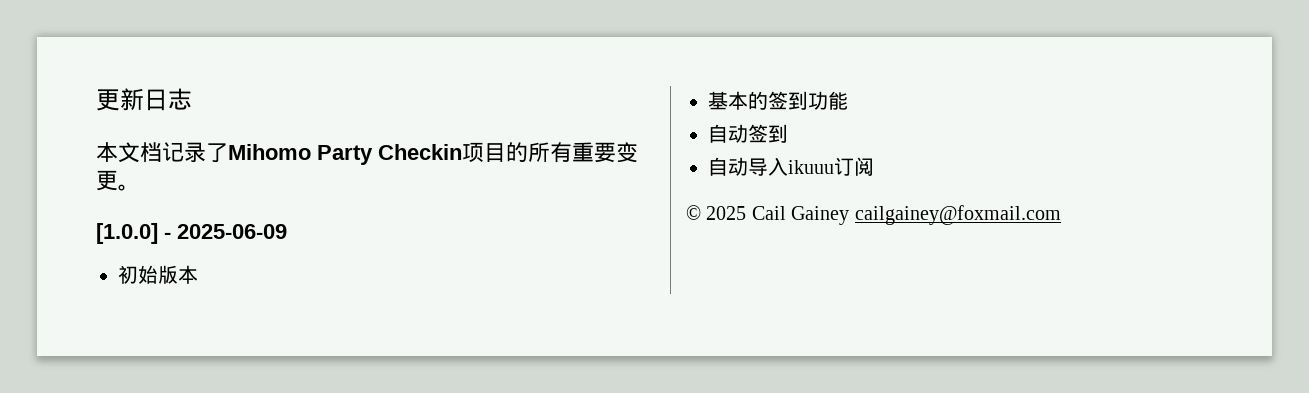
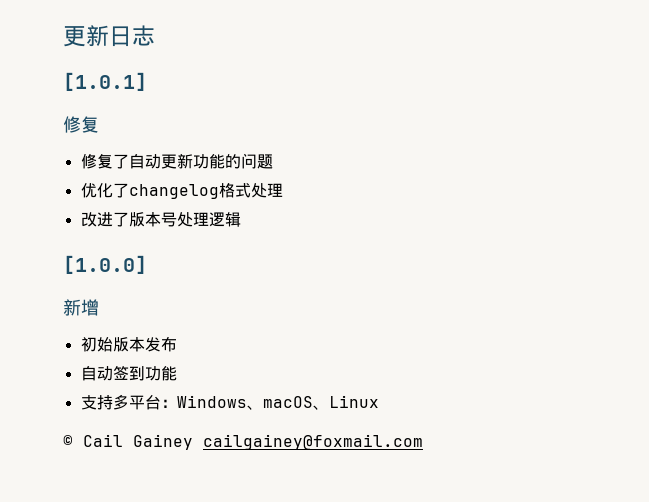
- 本文档记录了Mihomo Party Checkin项目的所有重要变更。
+ [1.0.1]
+ 修复
+ 修复了自动更新功能的问题
+ 优化了changelog格式处理
+ 改进了版本号处理逻辑
- [1.0.0] - 2025-06-09
+ [1.0.0]
+ 新增
- 初始版本
- 基本的签到功能
+ 初始版本发布
+ 自动签到功能
- 自动签到
- 自动导入ikuuu订阅
+ 支持多平台：Windows、macOS、Linux
- © 2025 Cail Gainey cailgainey@foxmail.com
+ © Cail Gainey cailgainey@foxmail.com

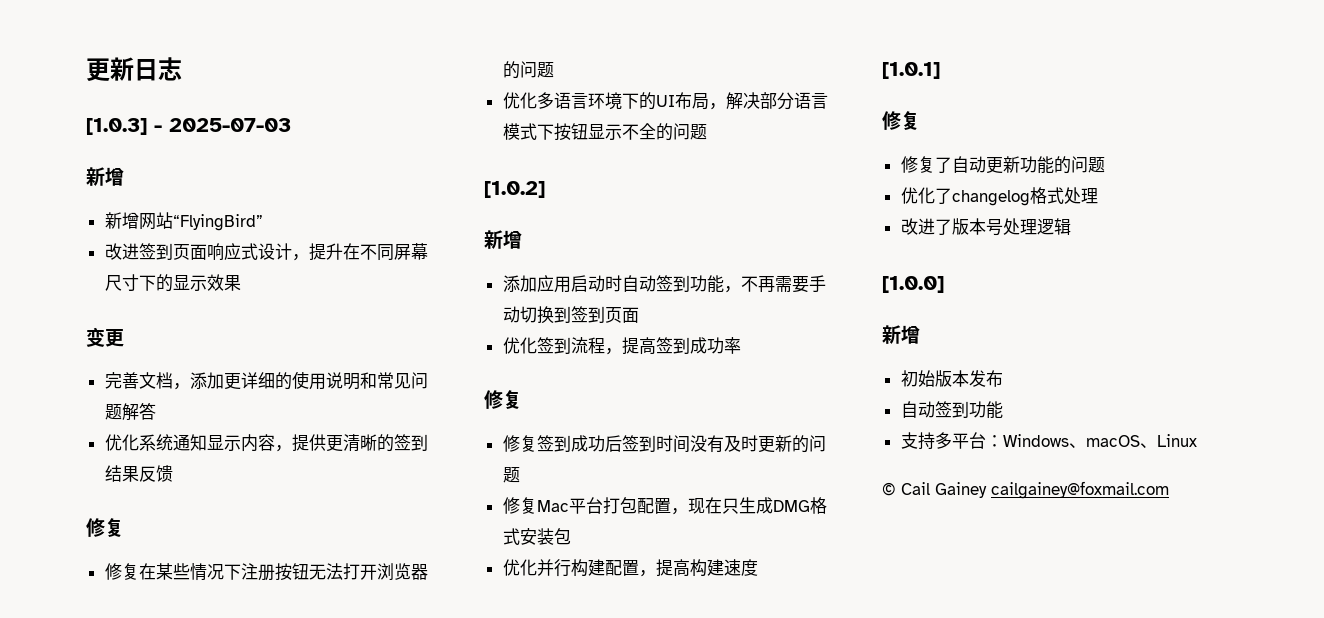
+ [1.0.3] - 2025-07-03
+ 新增
+ 新增网站“FlyingBird”
+ 改进签到页面响应式设计，提升在不同屏幕尺寸下的显示效果
+ 变更
+ 完善文档，添加更详细的使用说明和常见问题解答
+ 优化系统通知显示内容，提供更清晰的签到结果反馈
+ 修复
+ 修复在某些情况下注册按钮无法打开浏览器的问题
+ 优化多语言环境下的UI布局，解决部分语言模式下按钮显示不全的问题
+ [1.0.2]
+ 新增
+ 添加应用启动时自动签到功能，不再需要手动切换到签到页面
+ 优化签到流程，提高签到成功率
+ 修复
+ 修复签到成功后签到时间没有及时更新的问题
+ 修复Mac平台打包配置，现在只生成DMG格式安装包
+ 优化并行构建配置，提高构建速度

